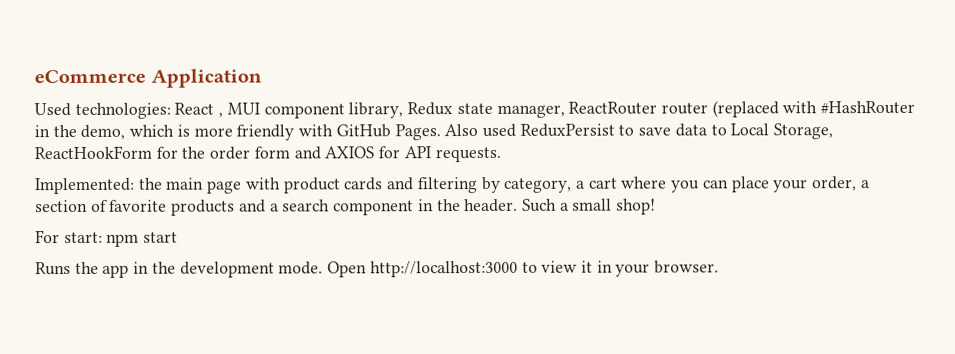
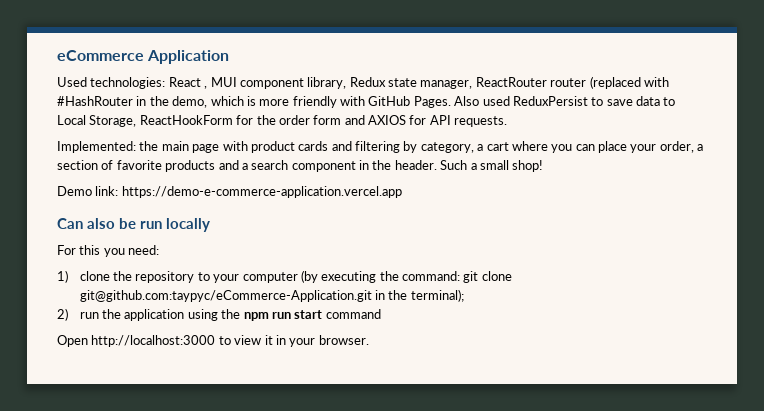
- For start: npm start
- Runs the app in the development mode. Open http://localhost:3000 to view it in your browser.
+ Demo link: https://demo-e-commerce-application.vercel.app
+ Can also be run locally
+ For this you need:
+ 1) clone the repository to your computer (by executing the command: git clone git@github.com:taypyc/eCommerce-Application.git in the terminal);
+ 2) run the application using the npm run start command
+ Open http://localhost:3000 to view it in your browser.

